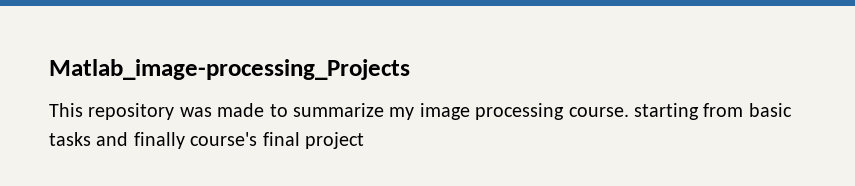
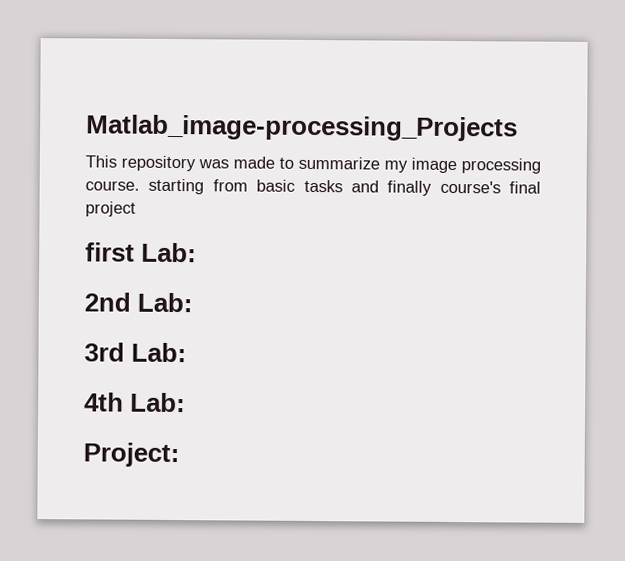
+ first Lab:
+ 2nd Lab:
+ 3rd Lab:
+ 4th Lab:
+ Project:

